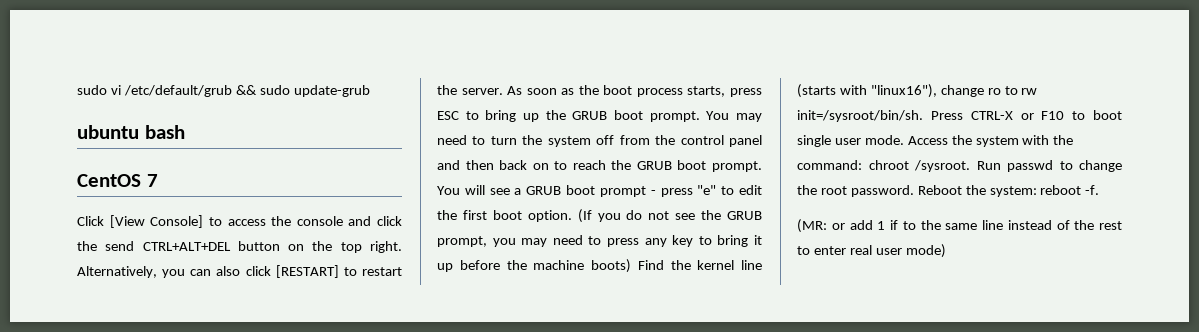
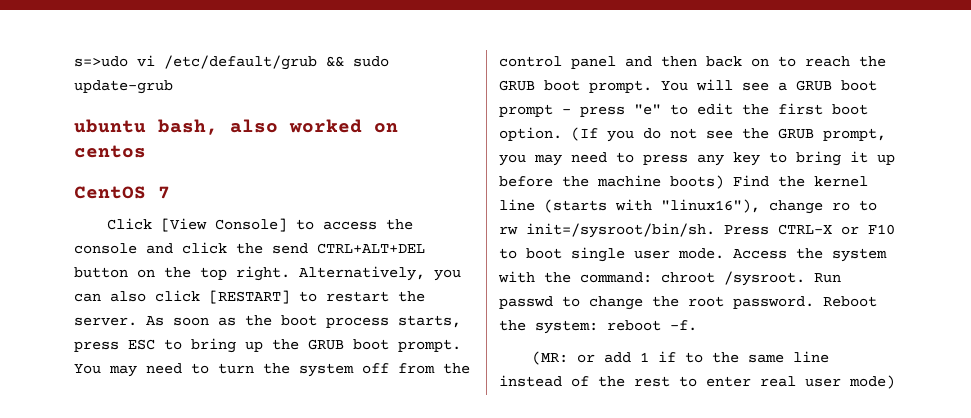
- sudo vi /etc/default/grub && sudo update-grub
+ s=>udo vi /etc/default/grub && sudo update-grub
- ubuntu bash
+ ubuntu bash, also worked on centos

